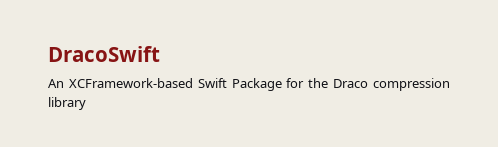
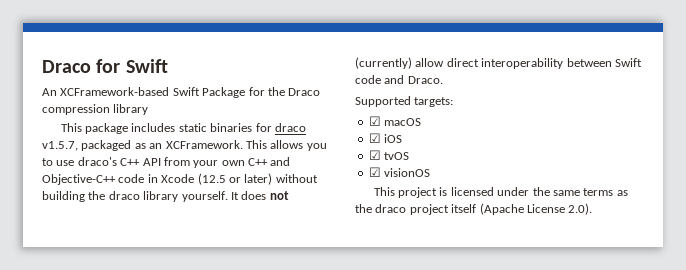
- DracoSwift
+ Draco for Swift
+ This package includes static binaries for draco v1.5.7, packaged as an XCFramework. This allows you to use draco's C++ API from your own C++ and Objective-C++ code in Xcode (12.5 or later) without building the draco library yourself. It does not (currently) allow direct interoperability between Swift code and Draco.
+ Supported targets:
+ ☑ macOS
+ ☑ iOS
+ ☑ tvOS
+ ☑ visionOS
+ This project is licensed under the same terms as the draco project itself (Apache License 2.0).

